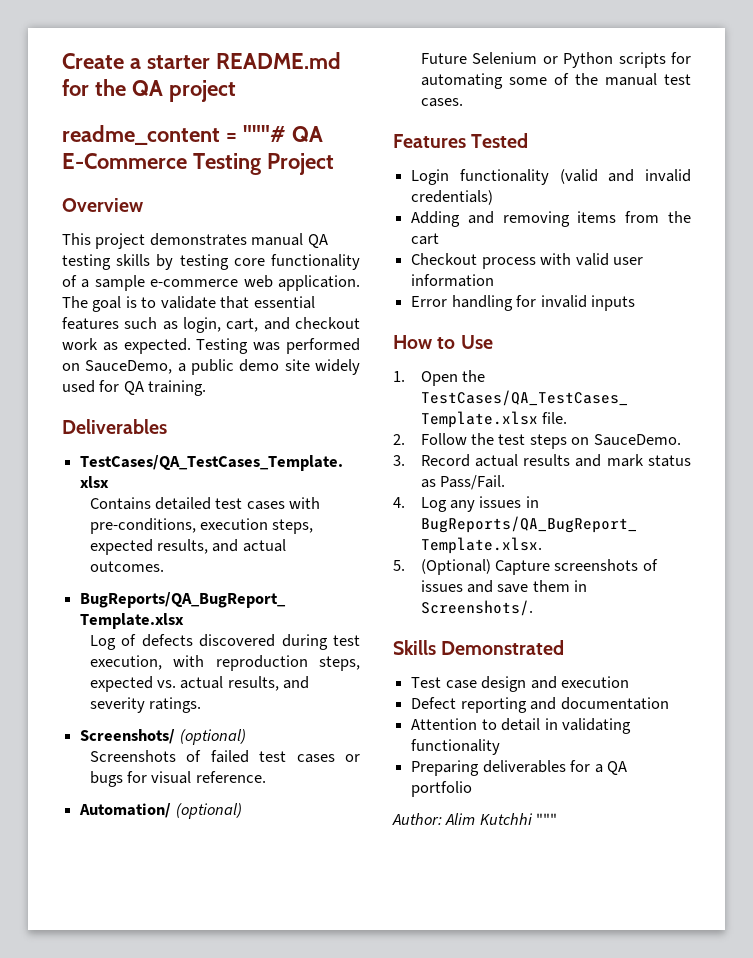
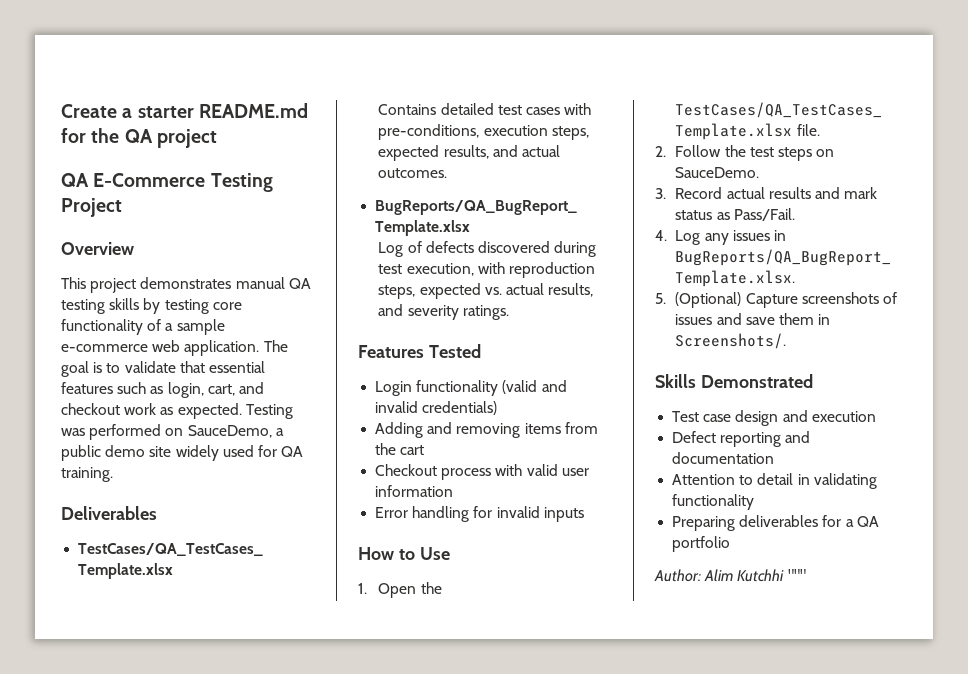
- readme_content = """# QA E-Commerce Testing Project
+ QA E-Commerce Testing Project
- Screenshots/ (optional)
- Screenshots of failed test cases or bugs for visual reference.
- Automation/ (optional)
- Future Selenium or Python scripts for automating some of the manual test cases.

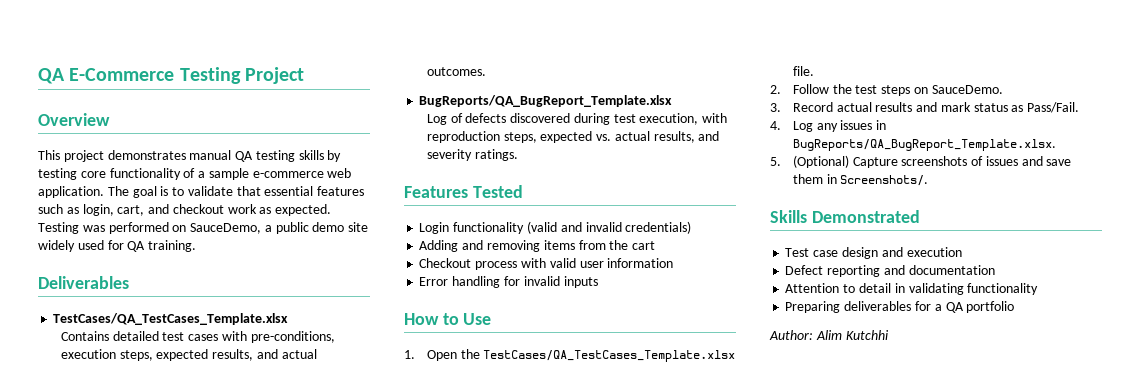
- Create a starter README.md for the QA project
- Author: Alim Kutchhi """
+ Author: Alim Kutchhi

